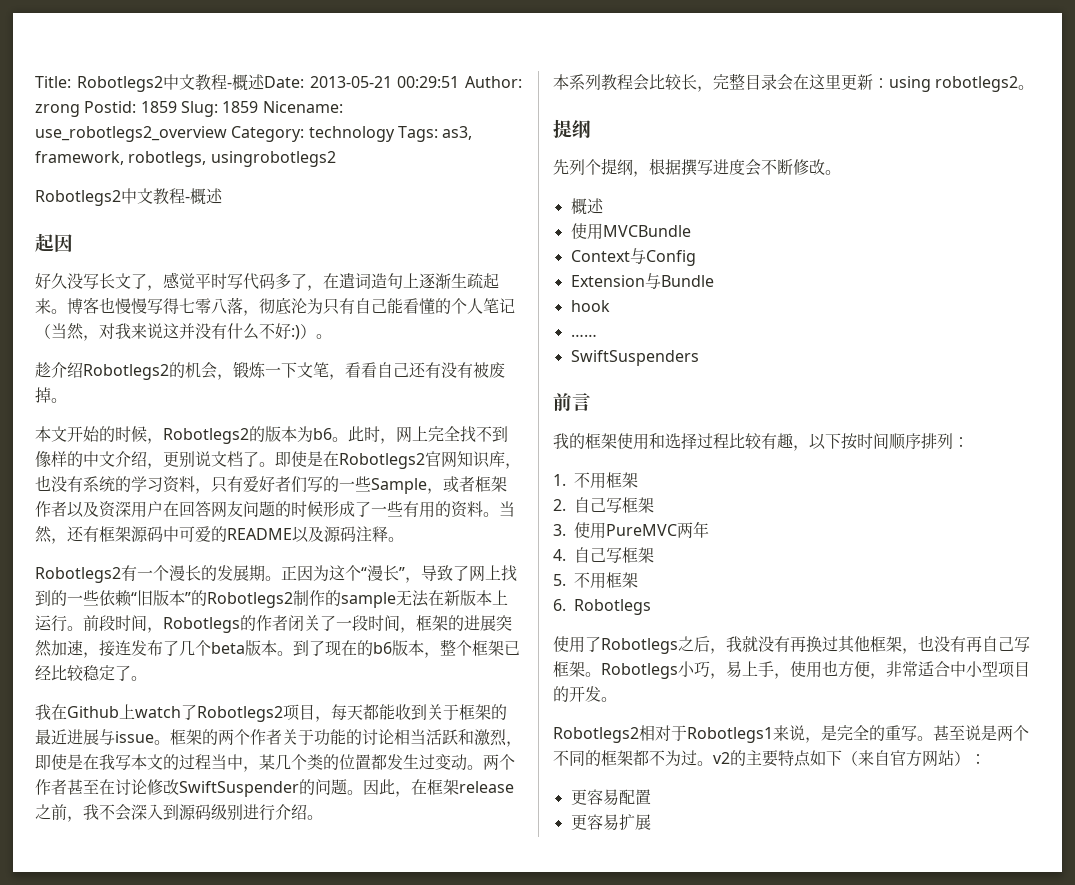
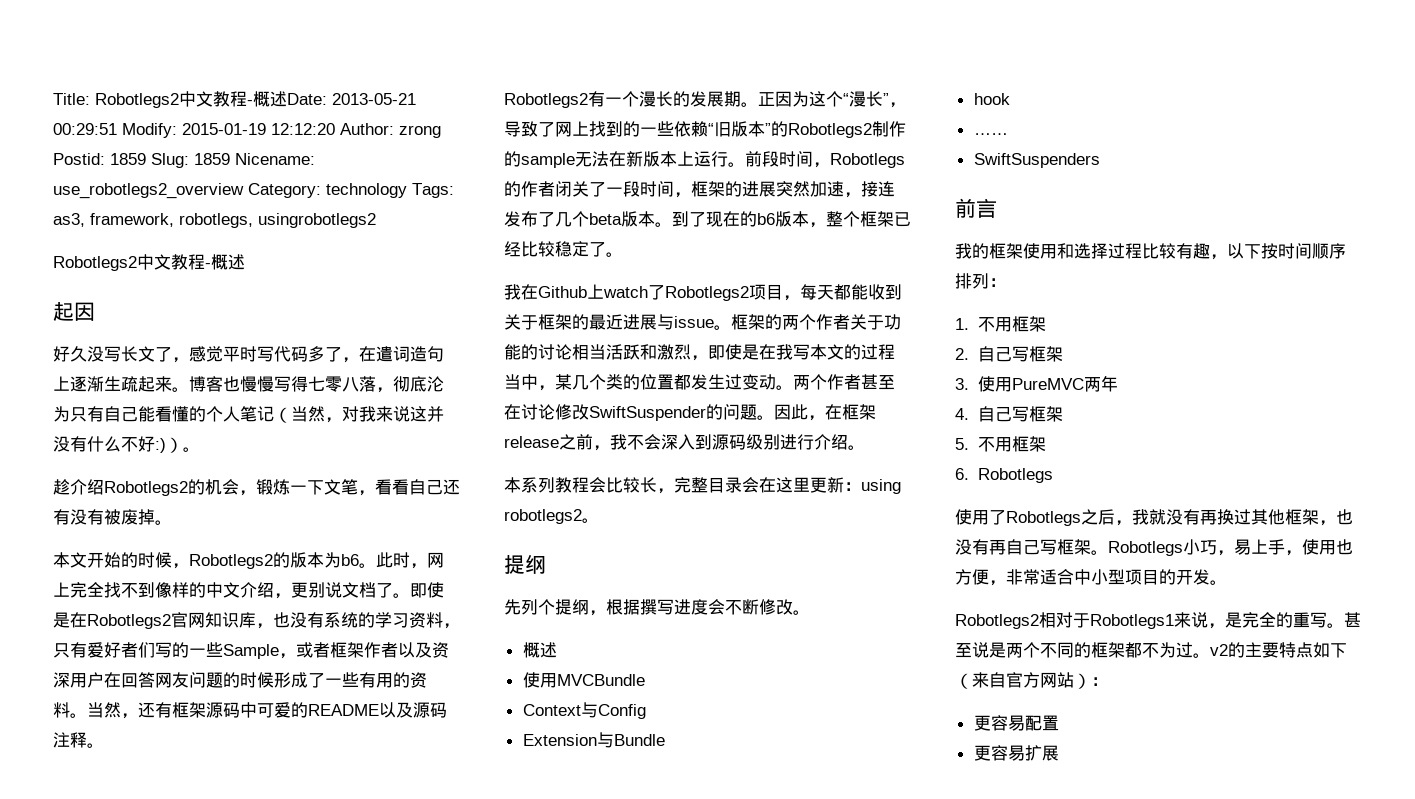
- Title: Robotlegs2中文教程-概述Date: 2013-05-21 00:29:51 Author: zrong Postid: 1859 Slug: 1859 Nicename: use_robotlegs2_overview Category: technology Tags: as3, framework, robotlegs, usingrobotlegs2
+ Title: Robotlegs2中文教程-概述Date: 2013-05-21 00:29:51 Modify: 2015-01-19 12:12:20 Author: zrong Postid: 1859 Slug: 1859 Nicename: use_robotlegs2_overview Category: technology Tags: as3, framework, robotlegs, usingrobotlegs2

